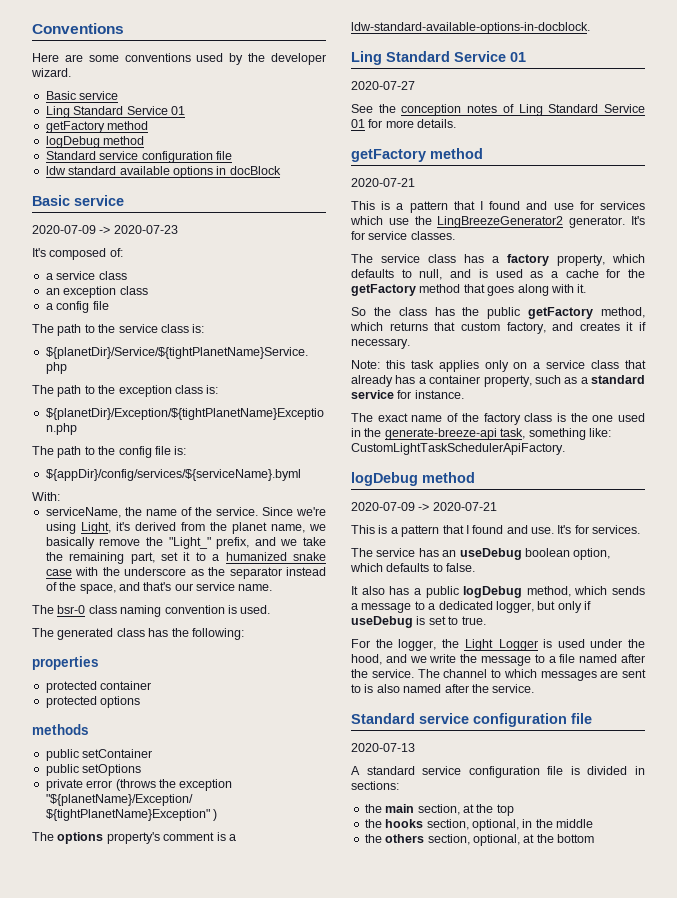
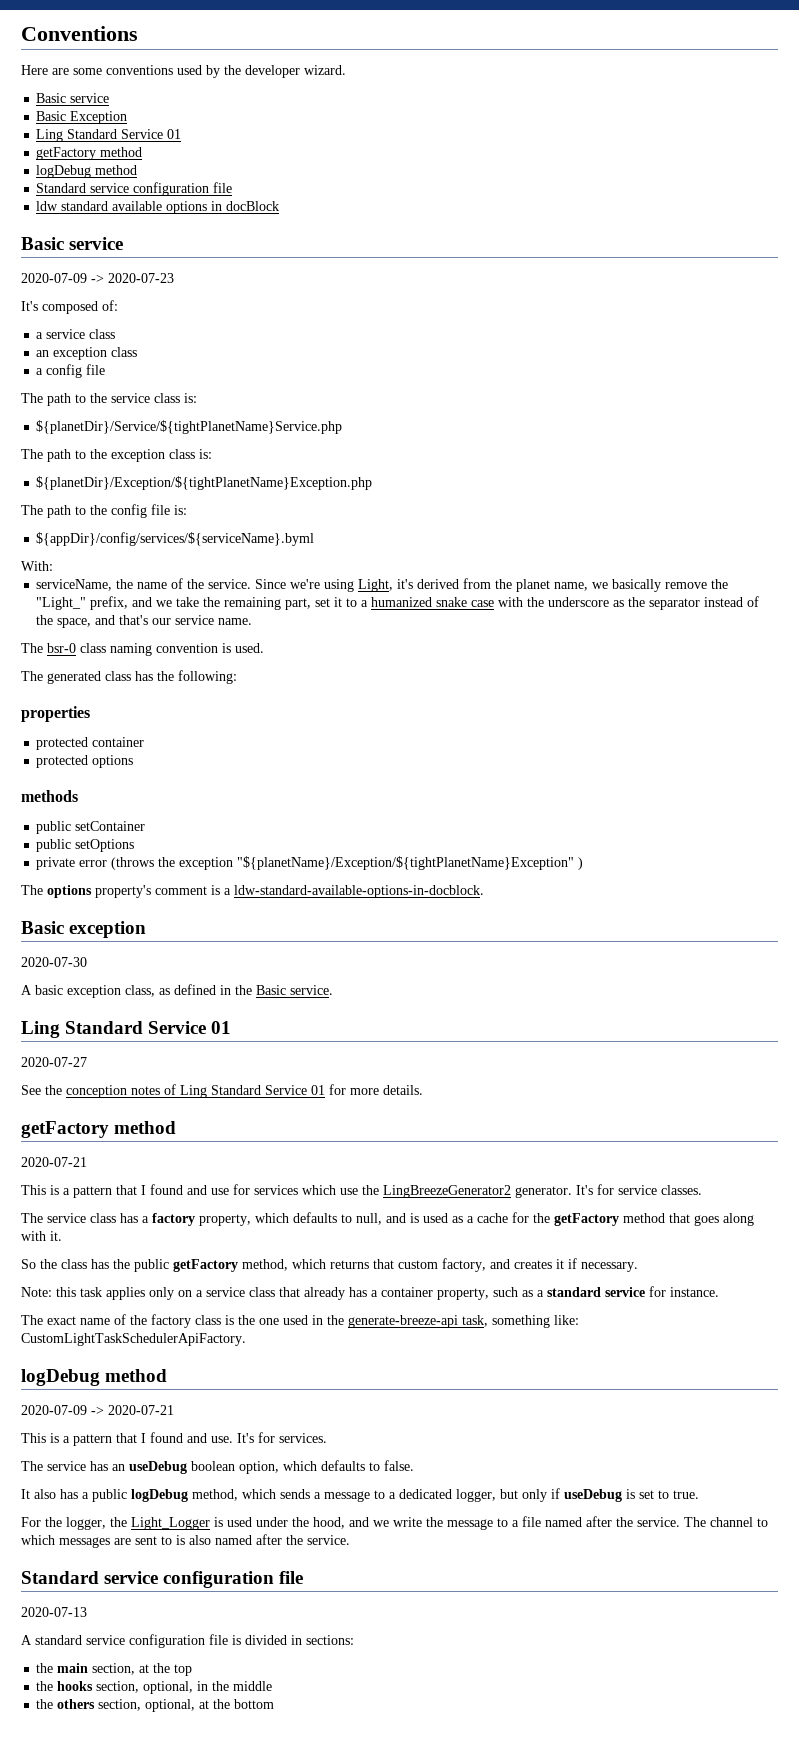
+ Basic Exception
+ Basic exception
+ 2020-07-30
+ A basic exception class, as defined in the Basic service.

